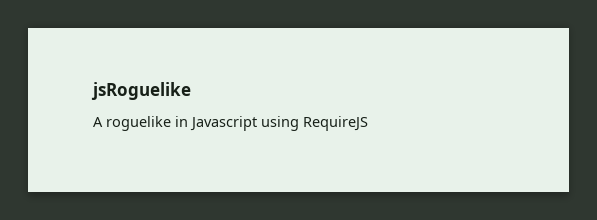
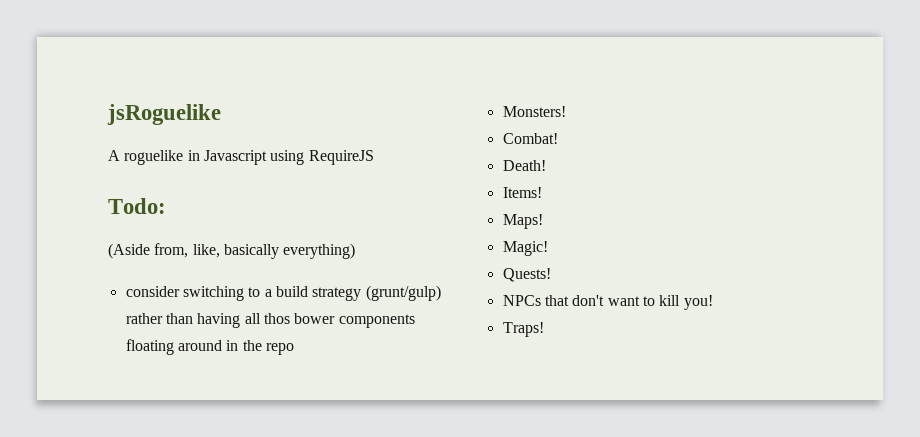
+ Todo:
+ (Aside from, like, basically everything)
+ consider switching to a build strategy (grunt/gulp) rather than having all thos bower components floating around in the repo
+ Monsters!
+ Combat!
+ Death!
+ Items!
+ Maps!
+ Magic!
+ Quests!
+ NPCs that don't want to kill you!
+ Traps!

